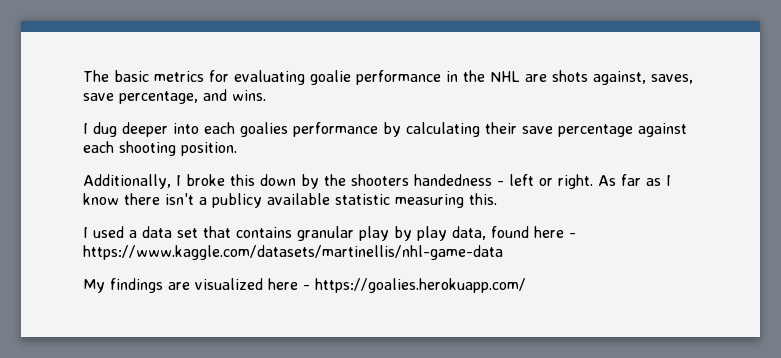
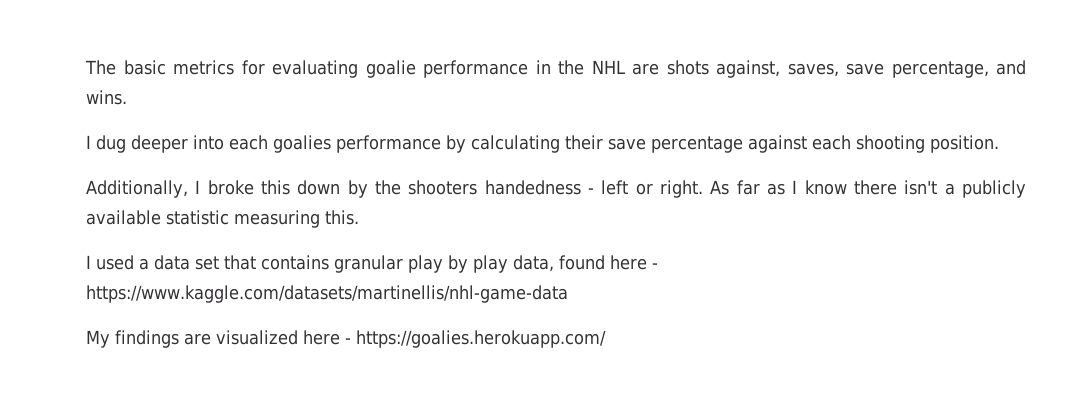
- As far as I know there isn't a publicy available statistic measuring this.
+ As far as I know there isn't a publicly available statistic measuring this.

